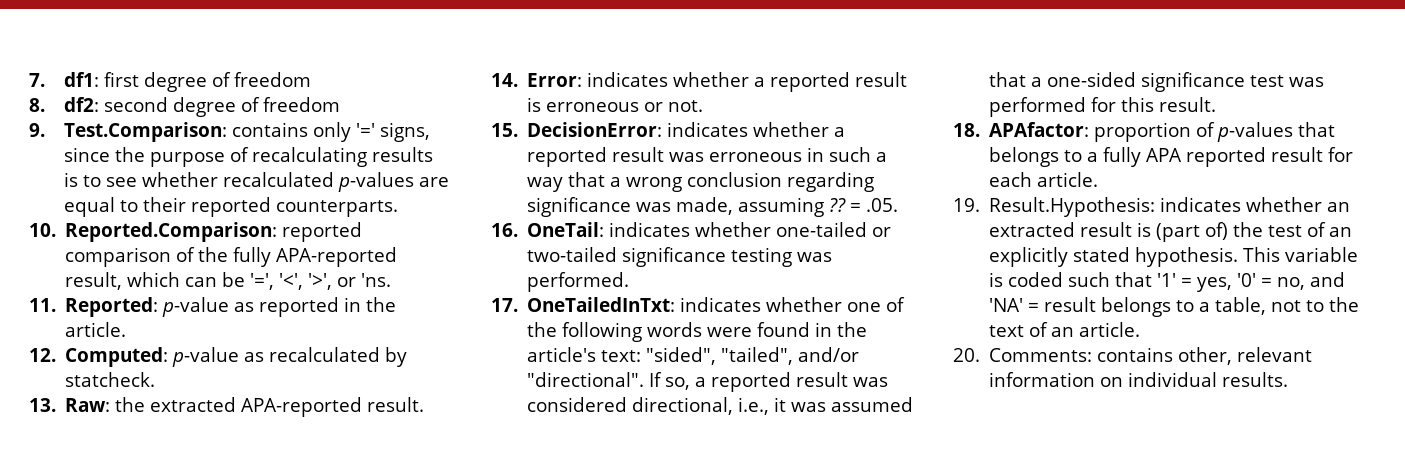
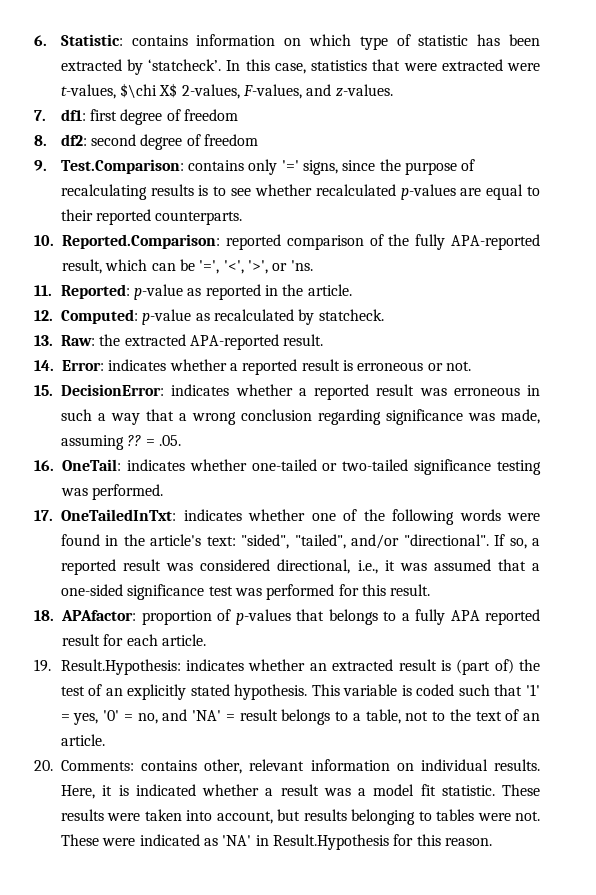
+ 6. Statistic: contains information on which type of statistic has been extracted by ‘statcheck’. In this case, statistics that were extracted were t-values, $\chi X$ 2-values, F-values, and z-values.
+ Here, it is indicated whether a result was a model fit statistic. These results were taken into account, but results belonging to tables were not. These were indicated as 'NA' in Result.Hypothesis for this reason.

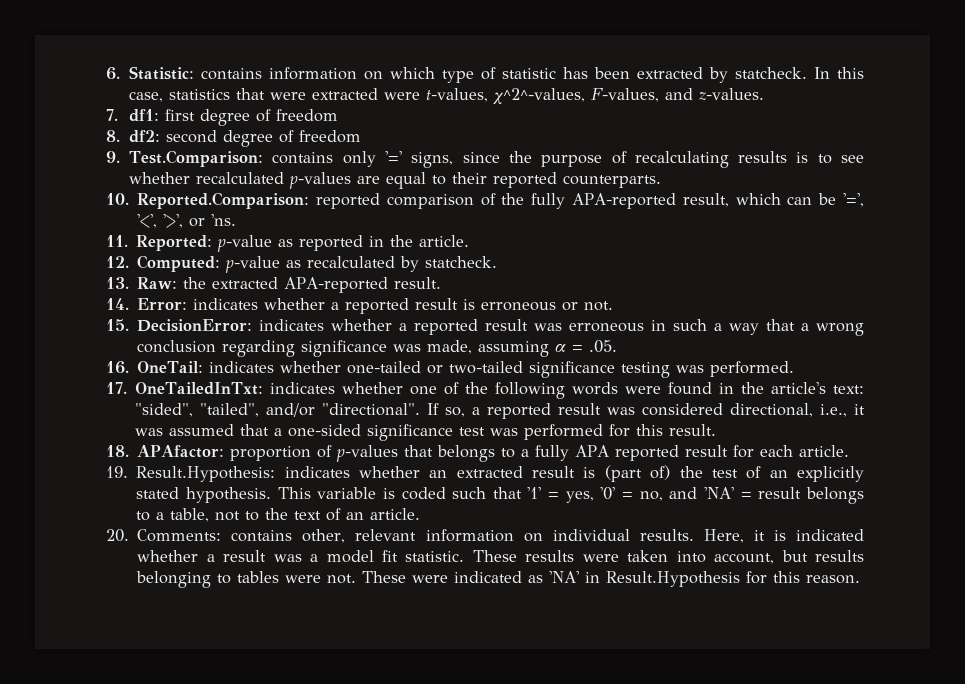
- 6. Statistic: contains information on which type of statistic has been extracted by ‘statcheck’.
+ 6. Statistic: contains information on which type of statistic has been extracted by statcheck.
- In this case, statistics that were extracted were t-values, $\chi X$ 2-values, F-values, and z-values.
+ In this case, statistics that were extracted were t-values, χ^2^-values, F-values, and z-values.
- 15. DecisionError: indicates whether a reported result was erroneous in such a way that a wrong conclusion regarding significance was made, assuming ?? = .05.
+ 15. DecisionError: indicates whether a reported result was erroneous in such a way that a wrong conclusion regarding significance was made, assuming α = .05.

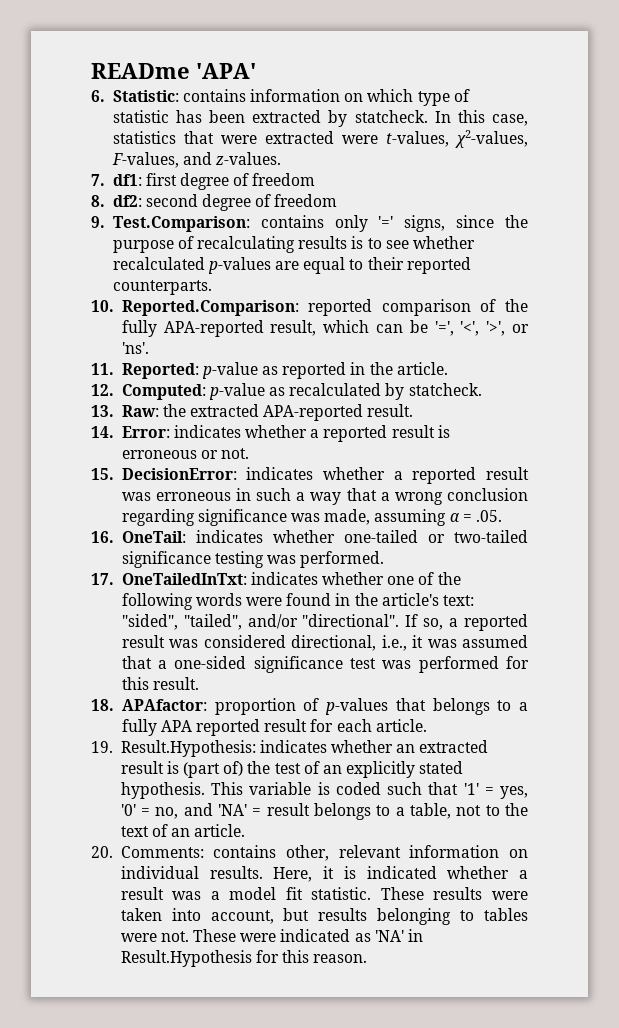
+ READme 'APA'
- In this case, statistics that were extracted were t-values, χ^2^-values, F-values, and z-values.
+ In this case, statistics that were extracted were t-values, χ2-values, F-values, and z-values.
- 10. Reported.Comparison: reported comparison of the fully APA-reported result, which can be '=', '<', '>', or 'ns.
+ 10. Reported.Comparison: reported comparison of the fully APA-reported result, which can be '=', '<', '>', or 'ns'.

